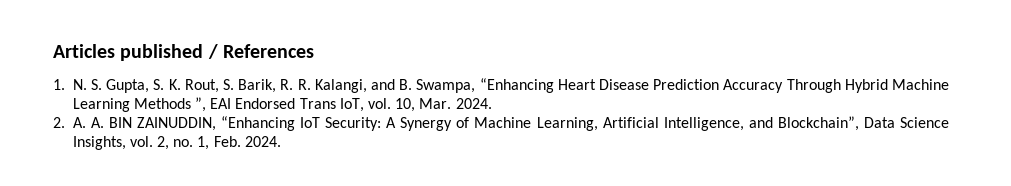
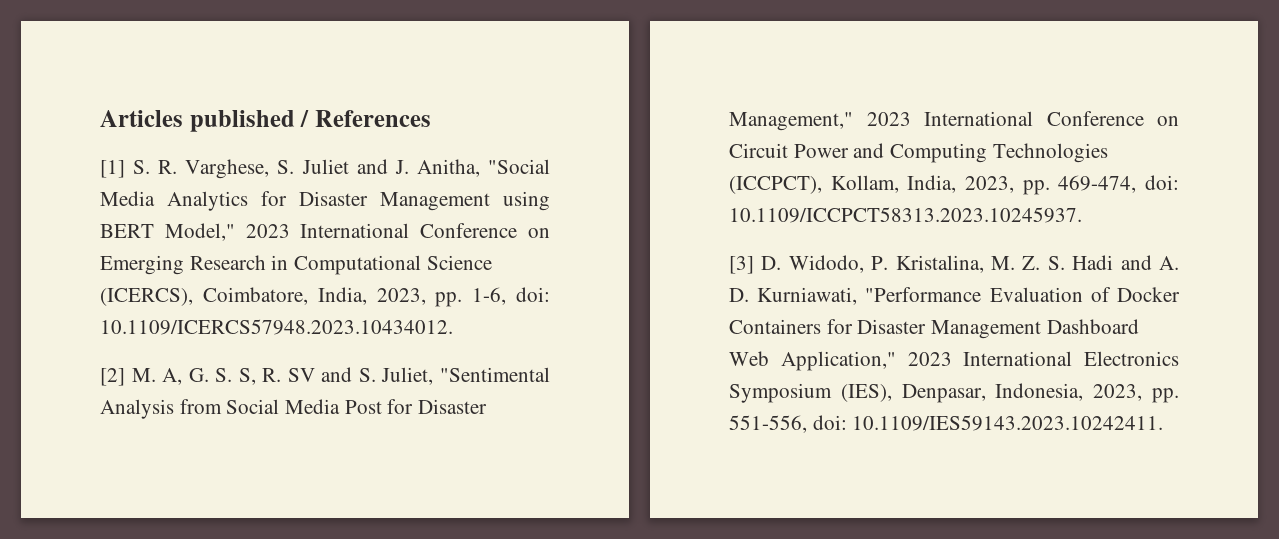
- 1. N. S. Gupta, S. K. Rout, S. Barik, R. R. Kalangi, and B. Swampa, “Enhancing Heart Disease Prediction Accuracy Through Hybrid Machine Learning Methods ”, EAI Endorsed Trans IoT, vol. 10, Mar. 2024.
- 2. A. A. BIN ZAINUDDIN, “Enhancing IoT Security: A Synergy of Machine Learning, Artificial Intelligence, and Blockchain”, Data Science Insights, vol. 2, no. 1, Feb. 2024.
+ [1] S. R. Varghese, S. Juliet and J. Anitha, "Social Media Analytics for Disaster Management using BERT Model," 2023 International Conference on Emerging Research in Computational Science (ICERCS), Coimbatore, India, 2023, pp. 1-6, doi: 10.1109/ICERCS57948.2023.10434012.
+ [2] M. A, G. S. S, R. SV and S. Juliet, "Sentimental Analysis from Social Media Post for Disaster Management," 2023 International Conference on Circuit Power and Computing Technologies (ICCPCT), Kollam, India, 2023, pp. 469-474, doi: 10.1109/ICCPCT58313.2023.10245937.
+ [3] D. Widodo, P. Kristalina, M. Z. S. Hadi and A. D. Kurniawati, "Performance Evaluation of Docker Containers for Disaster Management Dashboard Web Application," 2023 International Electronics Symposium (IES), Denpasar, Indonesia, 2023, pp. 551-556, doi: 10.1109/IES59143.2023.10242411.

